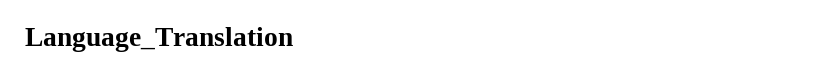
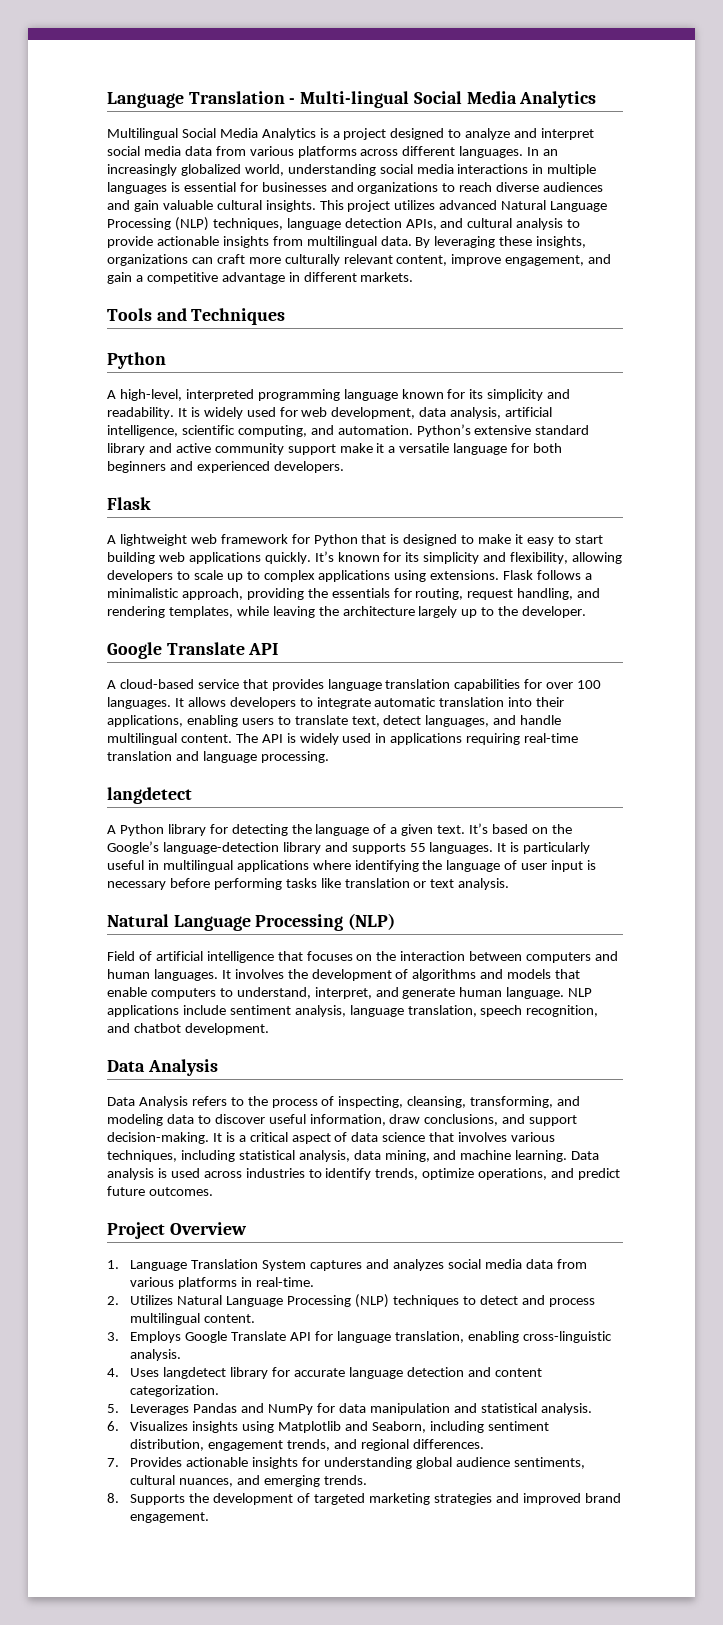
- Language_Translation
+ Language Translation - Multi-lingual Social Media Analytics
+ Multilingual Social Media Analytics is a project designed to analyze and interpret social media data from various platforms across different languages. In an increasingly globalized world, understanding social media interactions in multiple languages is essential for businesses and organizations to reach diverse audiences and gain valuable cultural insights. This project utilizes advanced Natural Language Processing (NLP) techniques, language detection APIs, and cultural analysis to provide actionable insights from multilingual data. By leveraging these insights, organizations can craft more culturally relevant content, improve engagement, and gain a competitive advantage in different markets.
+ Tools and Techniques
+ Python
+ A high-level, interpreted programming language known for its simplicity and readability. It is widely used for web development, data analysis, artificial intelligence, scientific computing, and automation. Python’s extensive standard library and active community support make it a versatile language for both beginners and experienced developers.
+ Flask
+ A lightweight web framework for Python that is designed to make it easy to start building web applications quickly. It’s known for its simplicity and flexibility, allowing developers to scale up to complex applications using extensions. Flask follows a minimalistic approach, providing the essentials for routing, request handling, and rendering templates, while leaving the architecture largely up to the developer.
+ Google Translate API
+ A cloud-based service that provides language translation capabilities for over 100 languages. It allows developers to integrate automatic translation into their applications, enabling users to translate text, detect languages, and handle multilingual content. The API is widely used in applications requiring real-time translation and language processing.
+ langdetect
+ A Python library for detecting the language of a given text. It’s based on the Google’s language-detection library and supports 55 languages. It is particularly useful in multilingual applications where identifying the language of user input is necessary before performing tasks like translation or text analysis.
+ Natural Language Processing (NLP)
+ Field of artificial intelligence that focuses on the interaction between computers and human languages. It involves the development of algorithms and models that enable computers to understand, interpret, and generate human language. NLP applications include sentiment analysis, language translation, speech recognition, and chatbot development.
+ Data Analysis
+ Data Analysis refers to the process of inspecting, cleansing, transforming, and modeling data to discover useful information, draw conclusions, and support decision-making. It is a critical aspect of data science that involves various techniques, including statistical analysis, data mining, and machine learning. Data analysis is used across industries to identify trends, optimize operations, and predict future outcomes.
+ Project Overview
+ 1. Language Translation System captures and analyzes social media data from various platforms in real-time.
+ 2. Utilizes Natural Language Processing (NLP) techniques to detect and process multilingual content.
+ 3. Employs Google Translate API for language translation, enabling cross-linguistic analysis.
+ 4. Uses langdetect library for accurate language detection and content categorization.
+ 5. Leverages Pandas and NumPy for data manipulation and statistical analysis.
+ 6. Visualizes insights using Matplotlib and Seaborn, including sentiment distribution, engagement trends, and regional differences.
+ 7. Provides actionable insights for understanding global audience sentiments, cultural nuances, and emerging trends.
+ 8. Supports the development of targeted marketing strategies and improved brand engagement.

